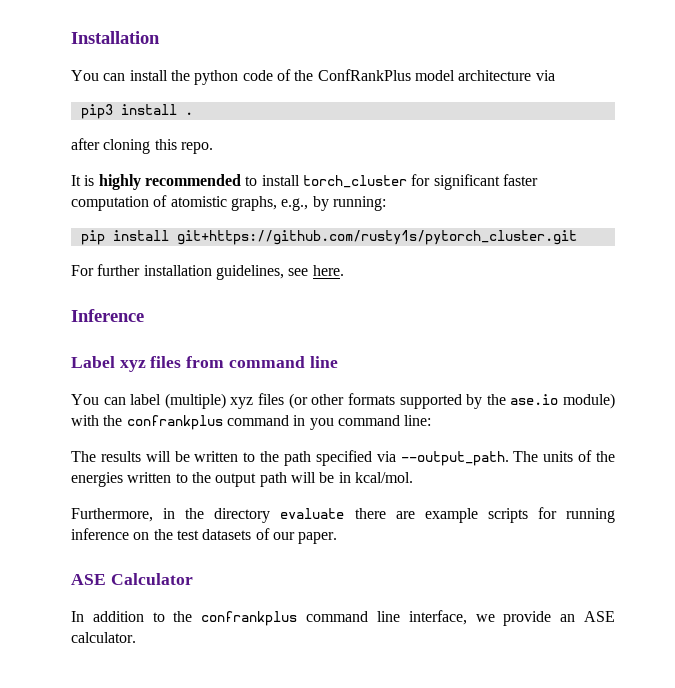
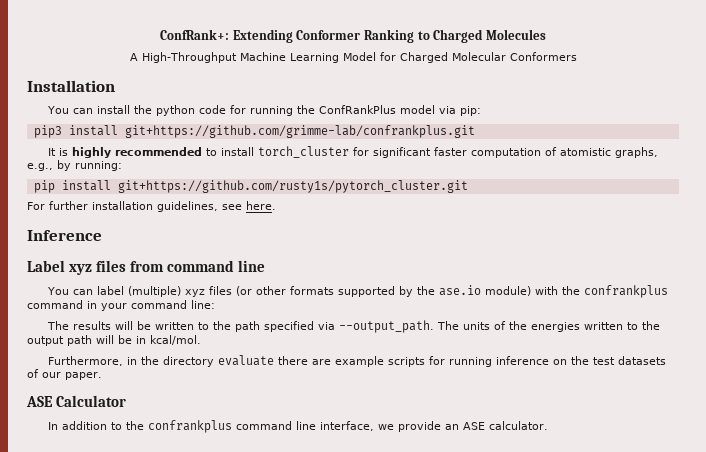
+ ConfRank+: Extending Conformer Ranking to Charged Molecules
+ A High-Throughput Machine Learning Model for Charged Molecular Conformers
- You can install the python code of the ConfRankPlus model architecture via
+ You can install the python code for running the ConfRankPlus model via pip:
- pip3 install .
- after cloning this repo.
+ pip3 install git+https://github.com/grimme-lab/confrankplus.git
- You can label (multiple) xyz files (or other formats supported by the ase.io module) with the confrankplus command in you command line:
+ You can label (multiple) xyz files (or other formats supported by the ase.io module) with the confrankplus command in your command line:

